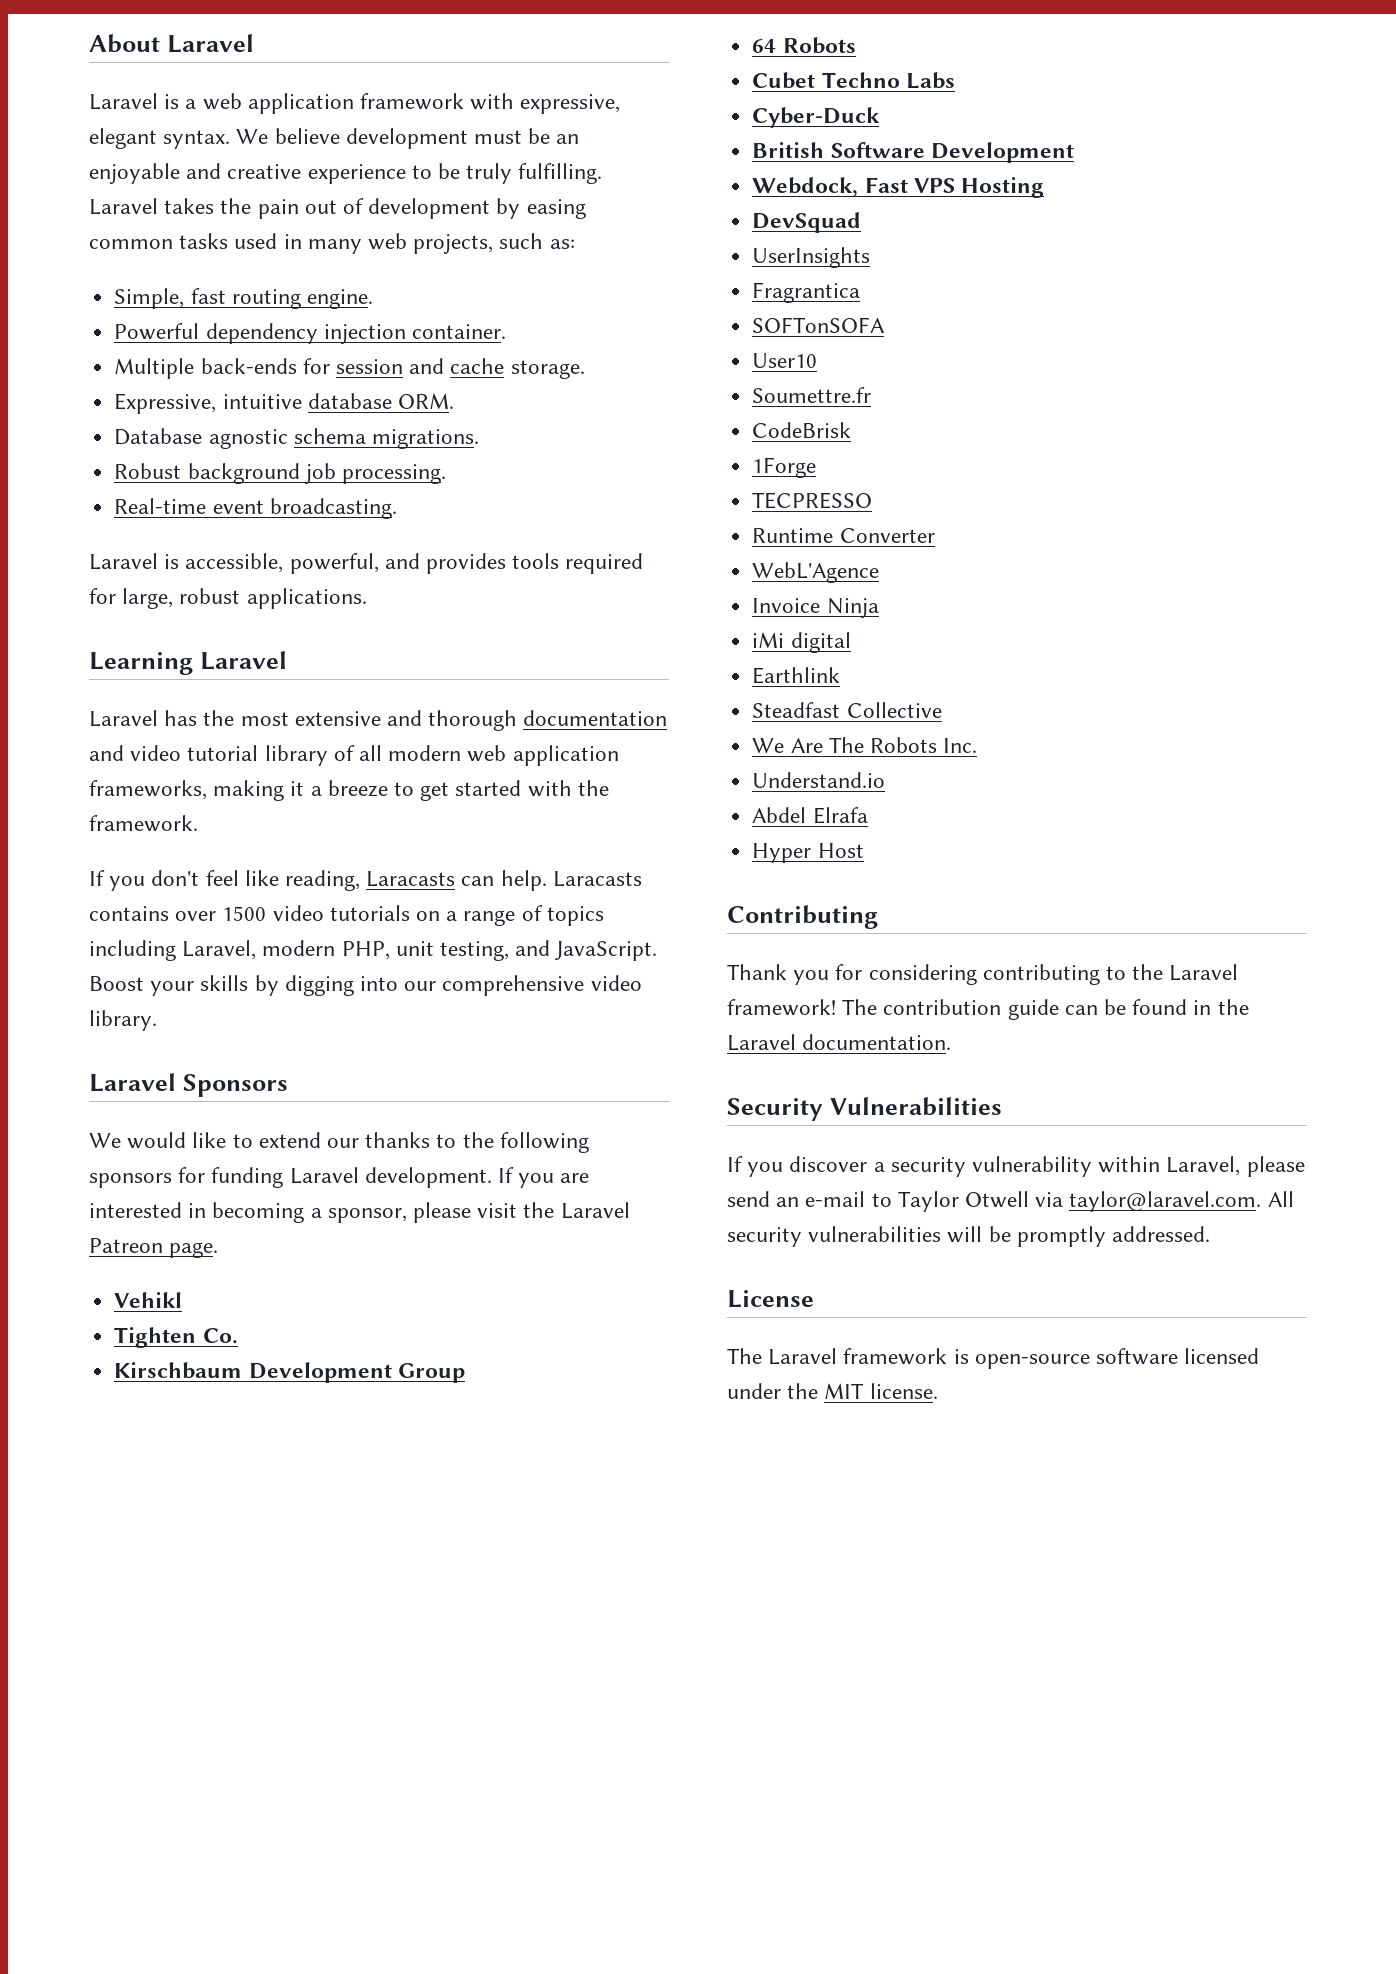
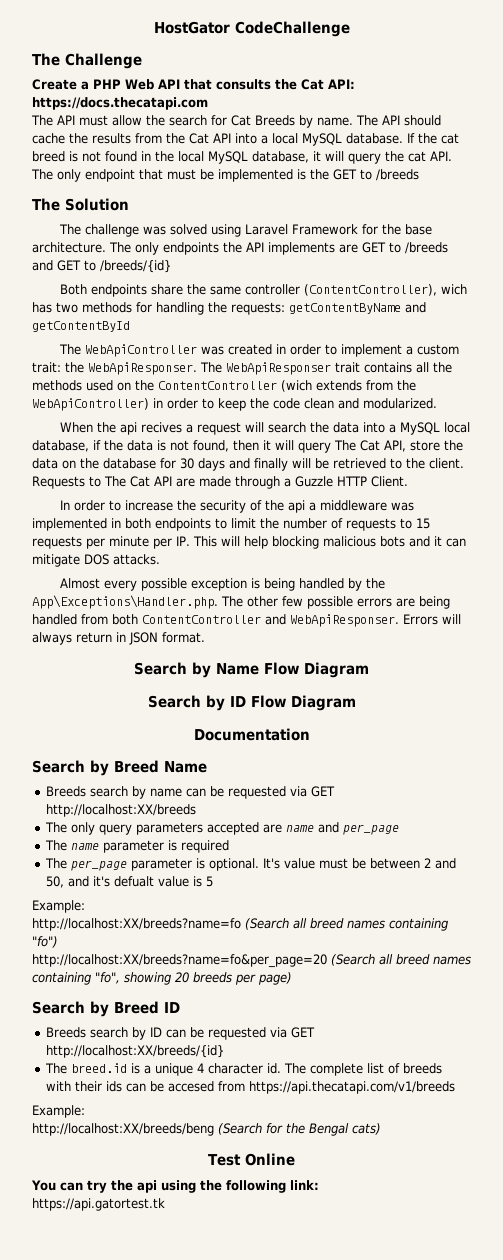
- About Laravel
- Laravel is a web application framework with expressive, elegant syntax. We believe development must be an enjoyable and creative experience to be truly fulfilling. Laravel takes the pain out of development by easing common tasks used in many web projects, such as:
- Simple, fast routing engine.
- Powerful dependency injection container.
- Multiple back-ends for session and cache storage.
- Expressive, intuitive database ORM.
- Database agnostic schema migrations.
- Robust background job processing.
- Real-time event broadcasting.
- Laravel is accessible, powerful, and provides tools required for large, robust applications.
- Learning Laravel
- Laravel has the most extensive and thorough documentation and video tutorial library of all modern web application frameworks, making it a breeze to get started with the framework.
- If you don't feel like reading, Laracasts can help. Laracasts contains over 1500 video tutorials on a range of topics including Laravel, modern PHP, unit testing, and JavaScript. Boost your skills by digging into our comprehensive video library.
- Laravel Sponsors
- We would like to extend our thanks to the following sponsors for funding Laravel development. If you are interested in becoming a sponsor, please visit the Laravel Patreon page.
- Vehikl
- Tighten Co.
- Kirschbaum Development Group
- 64 Robots
- Cubet Techno Labs
- Cyber-Duck
- British Software Development
- Webdock, Fast VPS Hosting
- DevSquad
- UserInsights
- Fragrantica
- SOFTonSOFA
- User10
- Soumettre.fr
- CodeBrisk
- 1Forge
- TECPRESSO
- Runtime Converter
- WebL'Agence
- Invoice Ninja
- iMi digital
- Earthlink
- Steadfast Collective
- We Are The Robots Inc.
- Understand.io
- Abdel Elrafa
- Hyper Host
- Contributing
- Thank you for considering contributing to the Laravel framework! The contribution guide can be found in the Laravel documentation.
- Security Vulnerabilities
- If you discover a security vulnerability within Laravel, please send an e-mail to Taylor Otwell via taylor@laravel.com. All security vulnerabilities will be promptly addressed.
- License
- The Laravel framework is open-source software licensed under the MIT license.
+ HostGator CodeChallenge
+ The Challenge
+ Create a PHP Web API that consults the Cat API: https://docs.thecatapi.com
+ The API must allow the search for Cat Breeds by name. The API should cache the results from the Cat API into a local MySQL database. If the cat breed is not found in the local MySQL database, it will query the cat API. The only endpoint that must be implemented is the GET to /breeds
+ The Solution
+ The challenge was solved using Laravel Framework for the base architecture. The only endpoints the API implements are GET to /breeds and GET to /breeds/{id}
+ Both endpoints share the same controller (ContentController), wich has two methods for handling the requests: getContentByName and getContentById
+ The WebApiController was created in order to implement a custom trait: the WebApiResponser. The WebApiResponser trait contains all the methods used on the ContentController (wich extends from the WebApiController) in order to keep the code clean and modularized.
+ When the api recives a request will search the data into a MySQL local database, if the data is not found, then it will query The Cat API, store the data on the database for 30 days and finally will be retrieved to the client. Requests to The Cat API are made through a Guzzle HTTP Client.
+ In order to increase the security of the api a middleware was implemented in both endpoints to limit the number of requests to 15 requests per minute per IP. This will help blocking malicious bots and it can mitigate DOS attacks.
+ Almost every possible exception is being handled by the App\Exceptions\Handler.php. The other few possible errors are being handled from both ContentController and WebApiResponser. Errors will always return in JSON format.
+ Search by Name Flow Diagram
+ Search by ID Flow Diagram
+ Documentation
+ Search by Breed Name
+ Breeds search by name can be requested via GET http://localhost:XX/breeds
+ The only query parameters accepted are name and per_page
+ The name parameter is required
+ The per_page parameter is optional. It's value must be between 2 and 50, and it's defualt value is 5
+ Example:
+ http://localhost:XX/breeds?name=fo (Search all breed names containing "fo")
+ http://localhost:XX/breeds?name=fo&per_page=20 (Search all breed names containing "fo", showing 20 breeds per page)
+ Search by Breed ID
+ Breeds search by ID can be requested via GET http://localhost:XX/breeds/{id}
+ The breed.id is a unique 4 character id. The complete list of breeds with their ids can be accesed from https://api.thecatapi.com/v1/breeds
+ Example:
+ http://localhost:XX/breeds/beng (Search for the Bengal cats)
+ Test Online
+ You can try the api using the following link:
+ https://api.gatortest.tk

